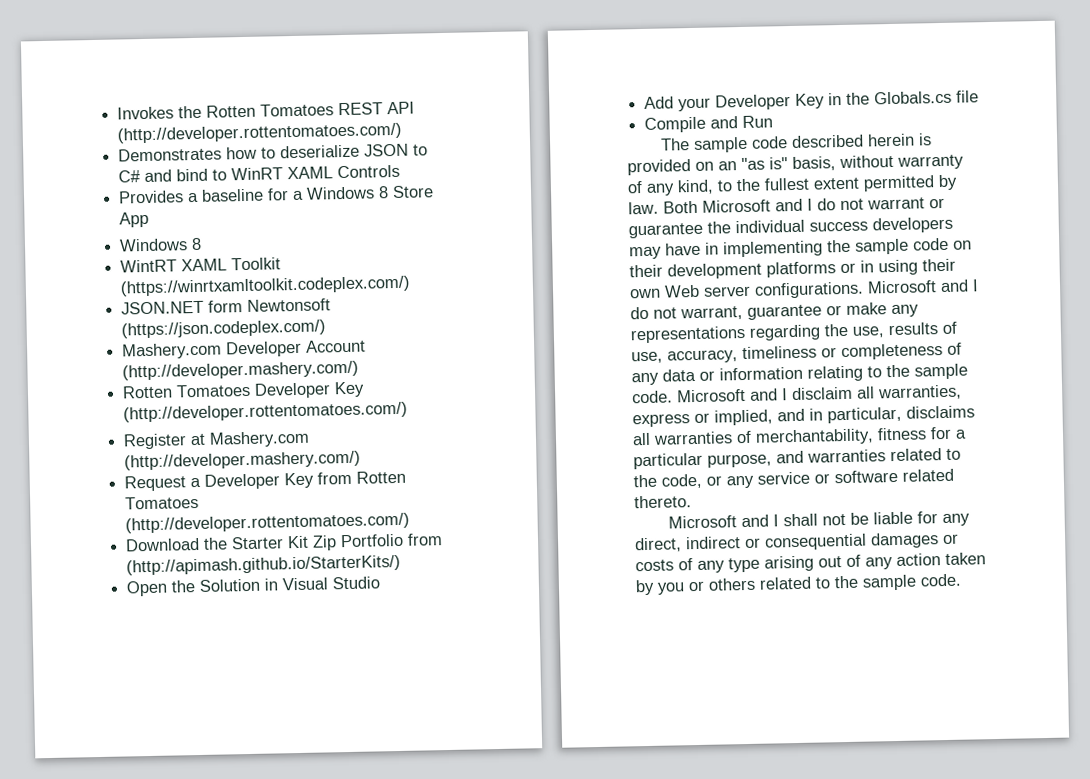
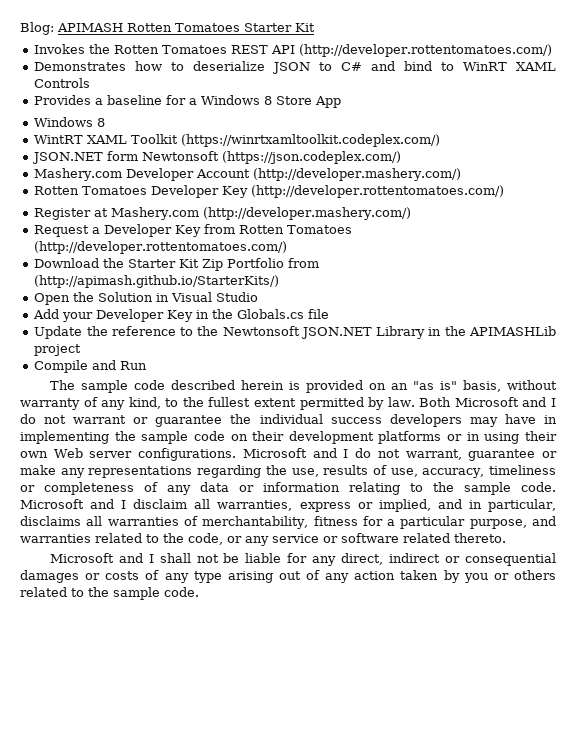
+ Blog: APIMASH Rotten Tomatoes Starter Kit
+ Update the reference to the Newtonsoft JSON.NET Library in the APIMASHLib project

